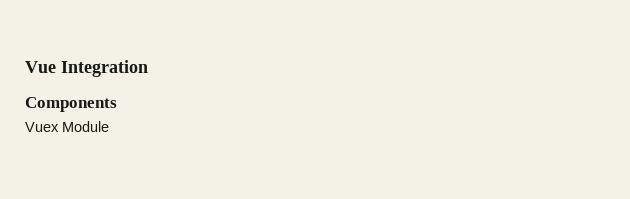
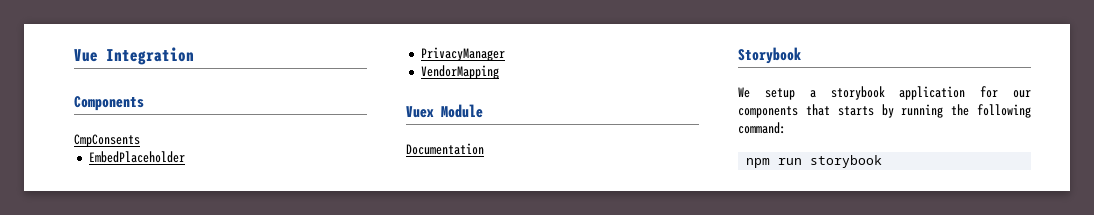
+ CmpConsents
+ EmbedPlaceholder
+ PrivacyManager
+ VendorMapping
  Vuex Module
+ Documentation
+ Storybook
+ We setup a storybook application for our components that starts by running the following command:
+ npm run storybook

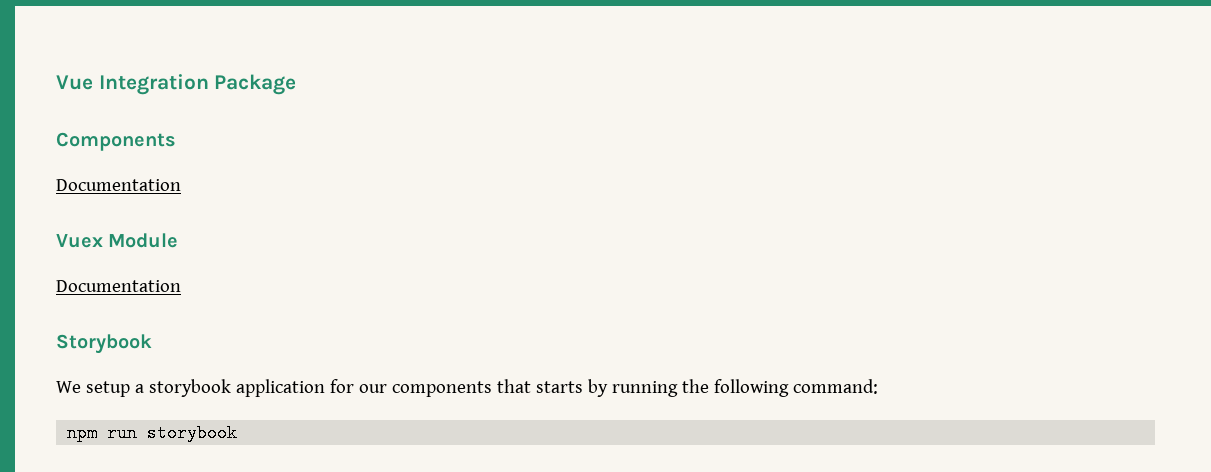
- Vue Integration
+ Vue Integration Package
  Components
- CmpConsents
- EmbedPlaceholder
- PrivacyManager
- VendorMapping
+ Documentation

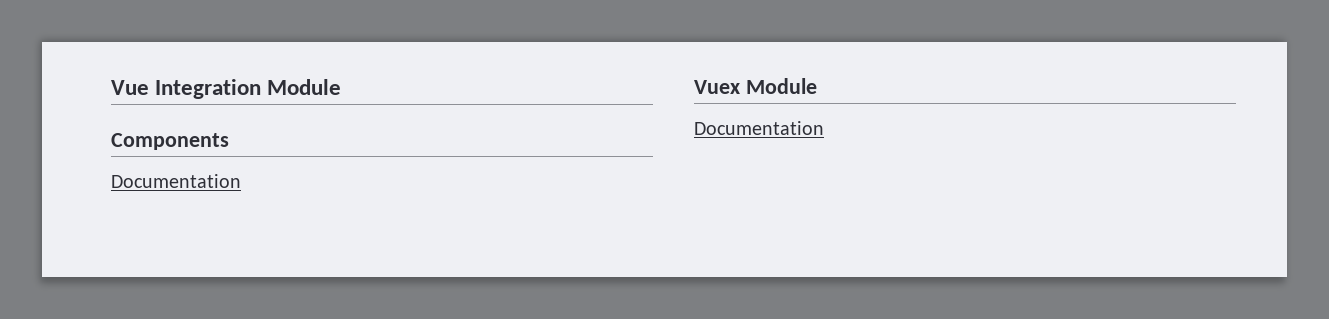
- Vue Integration Package
+ Vue Integration Module
- Storybook
- We setup a storybook application for our components that starts by running the following command:
- npm run storybook

